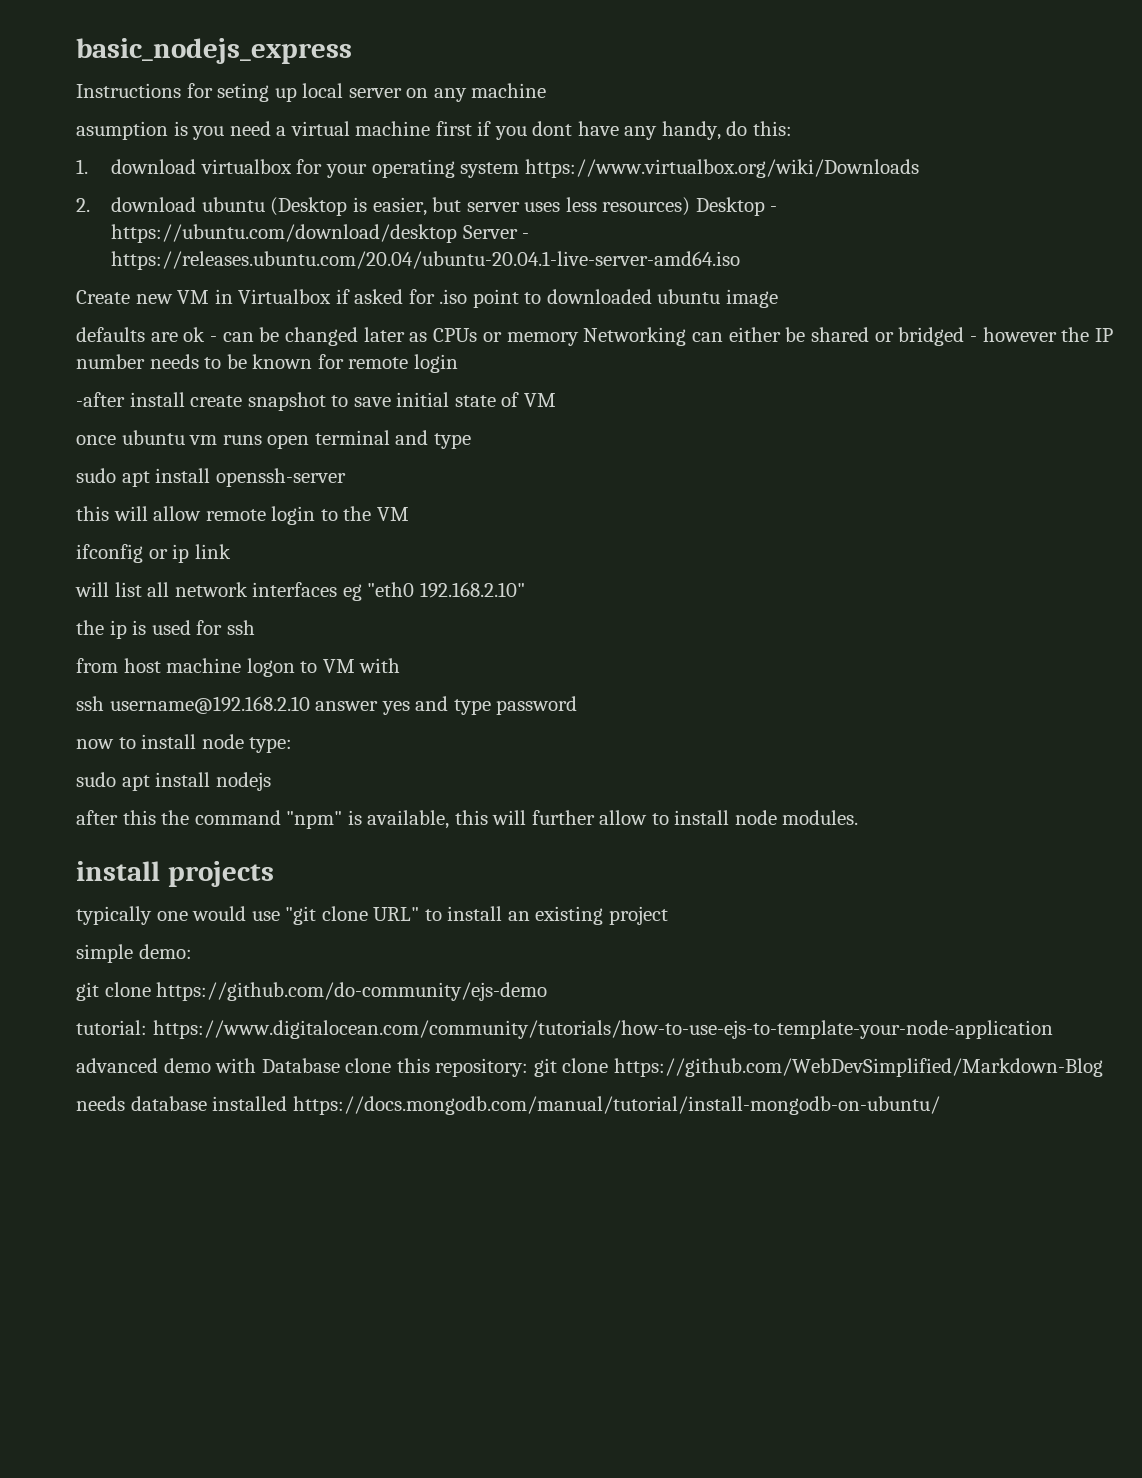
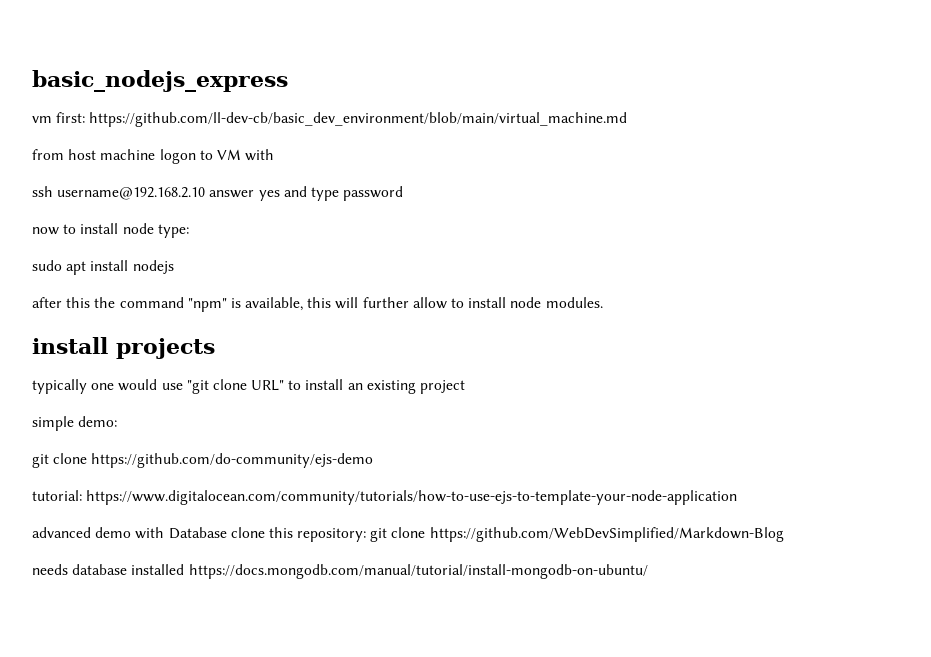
- Instructions for seting up local server on any machine
- asumption is you need a virtual machine first if you dont have any handy, do this:
- 1. download virtualbox for your operating system https://www.virtualbox.org/wiki/Downloads
- 2. download ubuntu (Desktop is easier, but server uses less resources) Desktop - https://ubuntu.com/download/desktop Server - https://releases.ubuntu.com/20.04/ubuntu-20.04.1-live-server-amd64.iso
- Create new VM in Virtualbox if asked for .iso point to downloaded ubuntu image
- defaults are ok - can be changed later as CPUs or memory Networking can either be shared or bridged - however the IP number needs to be known for remote login
- -after install create snapshot to save initial state of VM
- once ubuntu vm runs open terminal and type
- sudo apt install openssh-server
- this will allow remote login to the VM
- ifconfig or ip link
- will list all network interfaces eg "eth0 192.168.2.10"
- the ip is used for ssh
+ vm first: https://github.com/ll-dev-cb/basic_dev_environment/blob/main/virtual_machine.md

